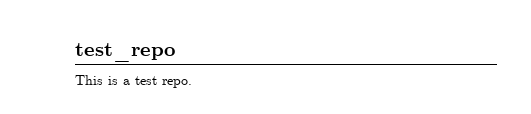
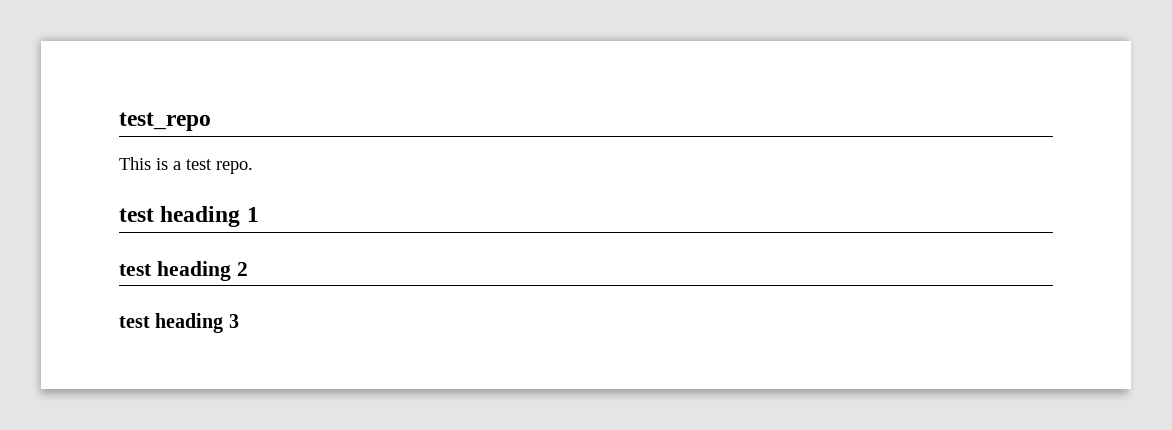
+ test heading 1
+ test heading 2
+ test heading 3

